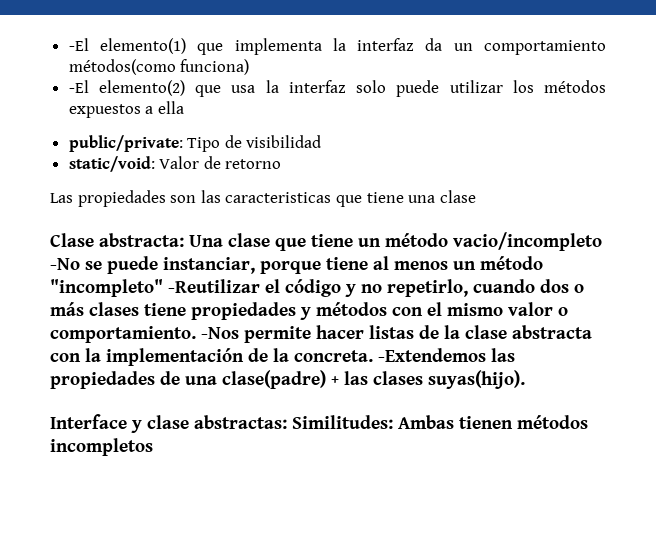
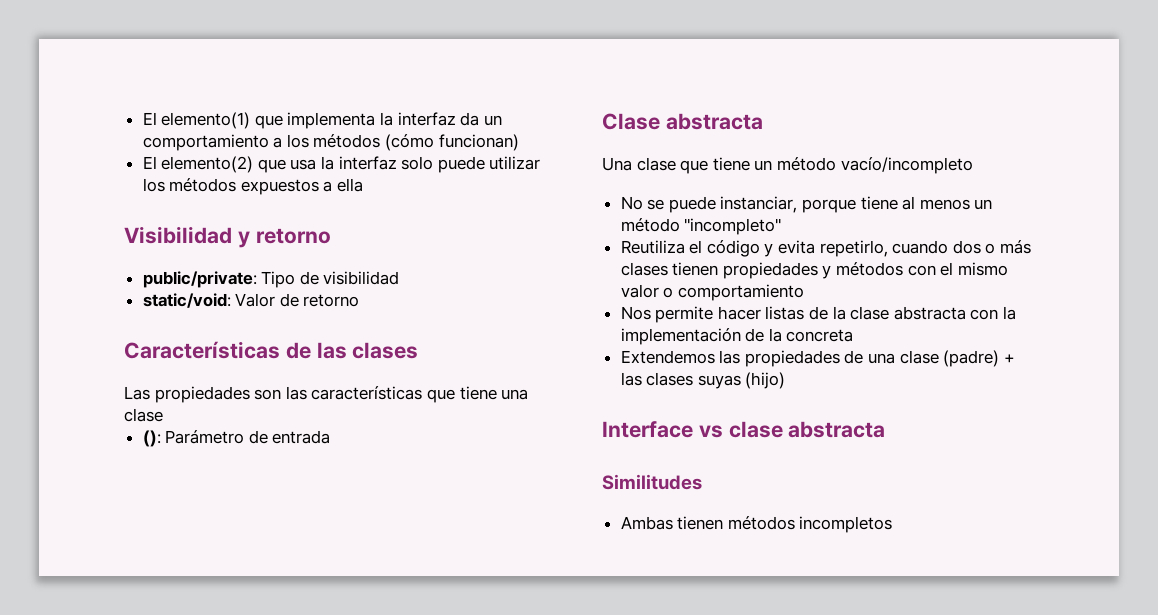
- -El elemento(1) que implementa la interfaz da un comportamiento métodos(como funciona)
- -El elemento(2) que usa la interfaz solo puede utilizar los métodos expuestos a ella
+ El elemento(1) que implementa la interfaz da un comportamiento a los métodos (cómo funcionan)
+ El elemento(2) que usa la interfaz solo puede utilizar los métodos expuestos a ella
+ Visibilidad y retorno
+ Características de las clases
- Las propiedades son las caracteristicas que tiene una clase
+ Las propiedades son las características que tiene una clase
+ (): Parámetro de entrada
- Clase abstracta: Una clase que tiene un método vacio/incompleto -No se puede instanciar, porque tiene al menos un método "incompleto" -Reutilizar el código y no repetirlo, cuando dos o más clases tiene propiedades y métodos con el mismo valor o comportamiento. -Nos permite hacer listas de la clase abstracta con la implementación de la concreta. -Extendemos las propiedades de una clase(padre) + las clases suyas(hijo).
+ Clase abstracta
+ Una clase que tiene un método vacío/incompleto
+ No se puede instanciar, porque tiene al menos un método "incompleto"
+ Reutiliza el código y evita repetirlo, cuando dos o más clases tienen propiedades y métodos con el mismo valor o comportamiento
+ Nos permite hacer listas de la clase abstracta con la implementación de la concreta
+ Extendemos las propiedades de una clase (padre) + las clases suyas (hijo)
- Interface y clase abstractas: Similitudes: Ambas tienen métodos incompletos
+ Interface vs clase abstracta
+ Similitudes
+ Ambas tienen métodos incompletos

